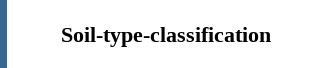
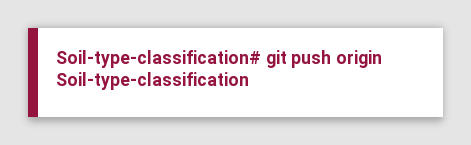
- Soil-type-classification
+ Soil-type-classification# git push origin Soil-type-classification

